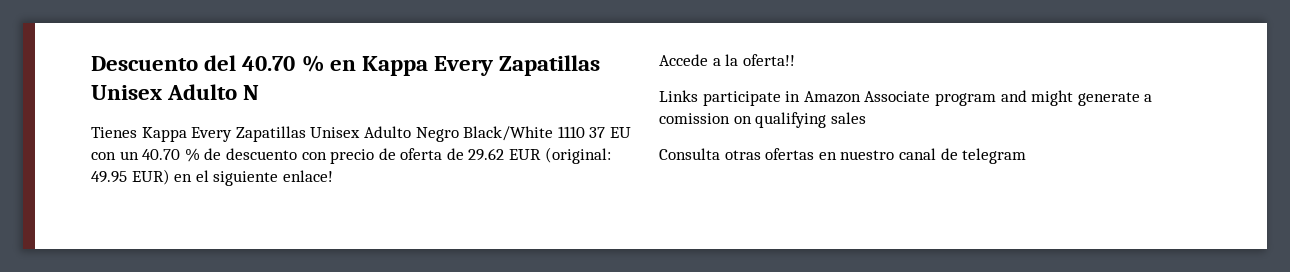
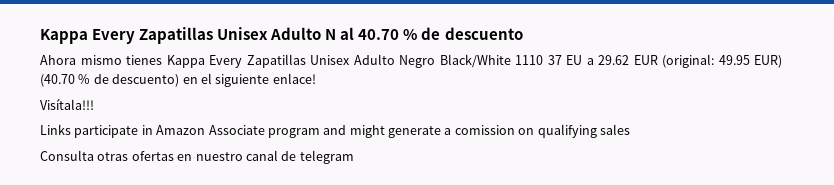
- Descuento del 40.70 % en Kappa Every Zapatillas Unisex Adulto N
- Tienes Kappa Every Zapatillas Unisex Adulto Negro Black/White 1110 37 EU con un 40.70 % de descuento con precio de oferta de 29.62 EUR (original: 49.95 EUR) en el siguiente enlace!
+ Kappa Every Zapatillas Unisex Adulto N al 40.70 % de descuento
+ Ahora mismo tienes Kappa Every Zapatillas Unisex Adulto Negro Black/White 1110 37 EU a 29.62 EUR (original: 49.95 EUR) (40.70 % de descuento) en el siguiente enlace!
- Accede a la oferta!!
+ Visítala!!!

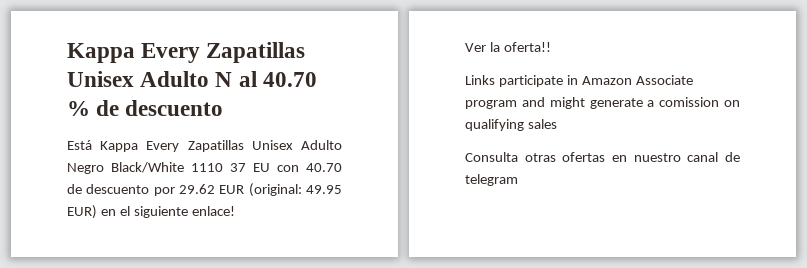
- Ahora mismo tienes Kappa Every Zapatillas Unisex Adulto Negro Black/White 1110 37 EU a 29.62 EUR (original: 49.95 EUR) (40.70 % de descuento) en el siguiente enlace!
+ Está Kappa Every Zapatillas Unisex Adulto Negro Black/White 1110 37 EU con 40.70 de descuento por 29.62 EUR (original: 49.95 EUR) en el siguiente enlace!
- Visítala!!!
+ Ver la oferta!!

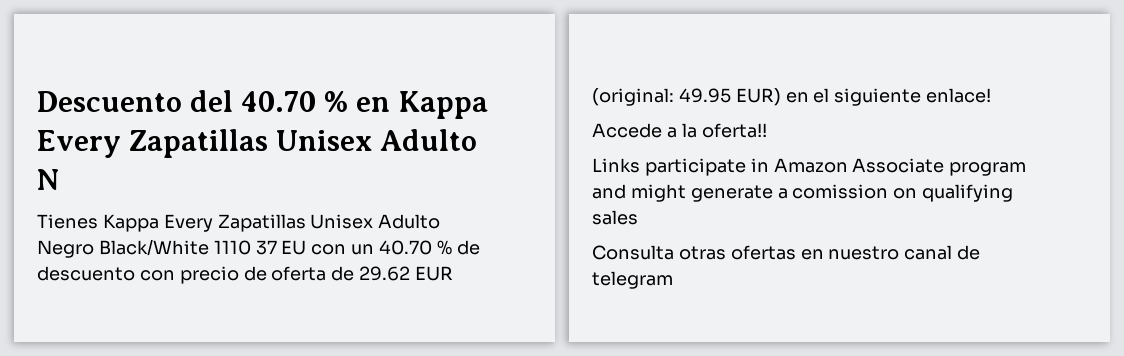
- Kappa Every Zapatillas Unisex Adulto N al 40.70 % de descuento
- Está Kappa Every Zapatillas Unisex Adulto Negro Black/White 1110 37 EU con 40.70 de descuento por 29.62 EUR (original: 49.95 EUR) en el siguiente enlace!
+ Descuento del 40.70 % en Kappa Every Zapatillas Unisex Adulto N
+ Tienes Kappa Every Zapatillas Unisex Adulto Negro Black/White 1110 37 EU con un 40.70 % de descuento con precio de oferta de 29.62 EUR (original: 49.95 EUR) en el siguiente enlace!
- Ver la oferta!!
+ Accede a la oferta!!

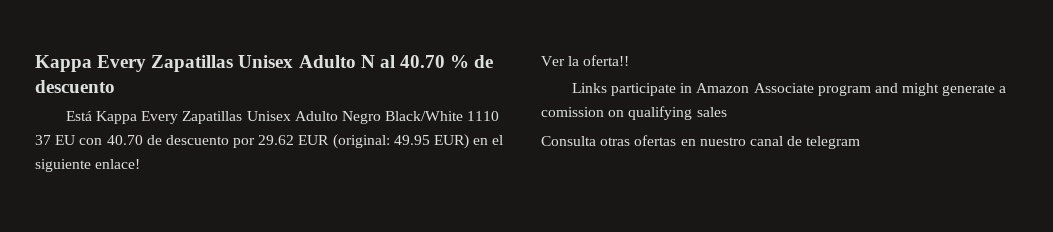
- Descuento del 40.70 % en Kappa Every Zapatillas Unisex Adulto N
- Tienes Kappa Every Zapatillas Unisex Adulto Negro Black/White 1110 37 EU con un 40.70 % de descuento con precio de oferta de 29.62 EUR (original: 49.95 EUR) en el siguiente enlace!
+ Kappa Every Zapatillas Unisex Adulto N al 40.70 % de descuento
+ Está Kappa Every Zapatillas Unisex Adulto Negro Black/White 1110 37 EU con 40.70 de descuento por 29.62 EUR (original: 49.95 EUR) en el siguiente enlace!
- Accede a la oferta!!
+ Ver la oferta!!

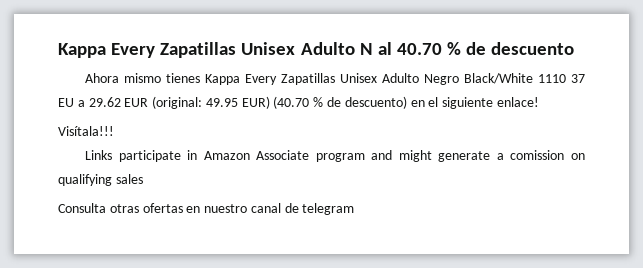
- Está Kappa Every Zapatillas Unisex Adulto Negro Black/White 1110 37 EU con 40.70 de descuento por 29.62 EUR (original: 49.95 EUR) en el siguiente enlace!
+ Ahora mismo tienes Kappa Every Zapatillas Unisex Adulto Negro Black/White 1110 37 EU a 29.62 EUR (original: 49.95 EUR) (40.70 % de descuento) en el siguiente enlace!
- Ver la oferta!!
+ Visítala!!!

